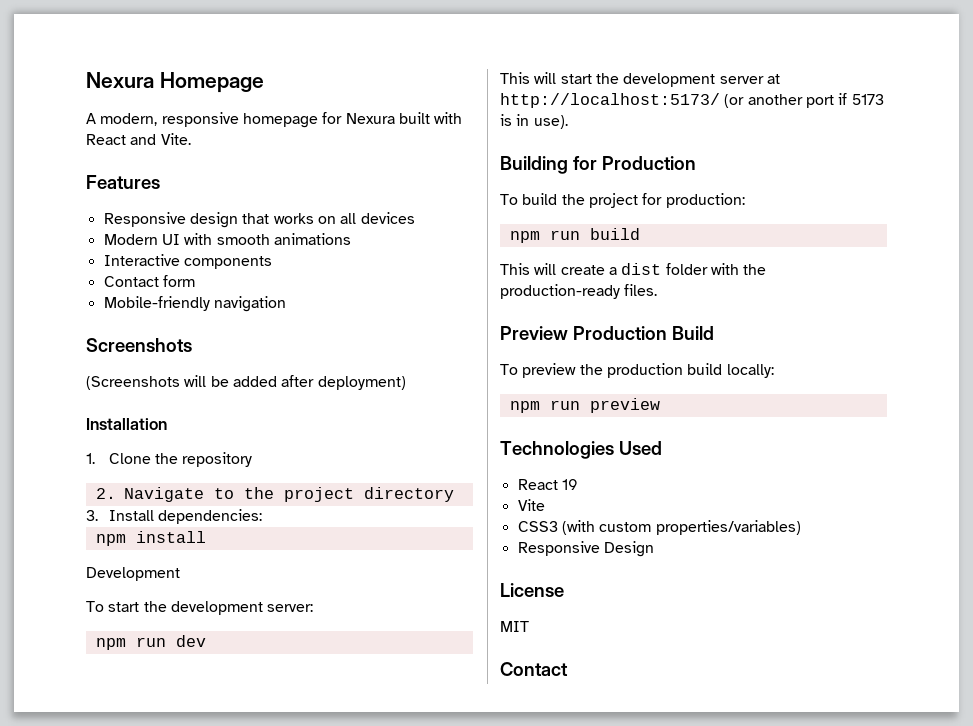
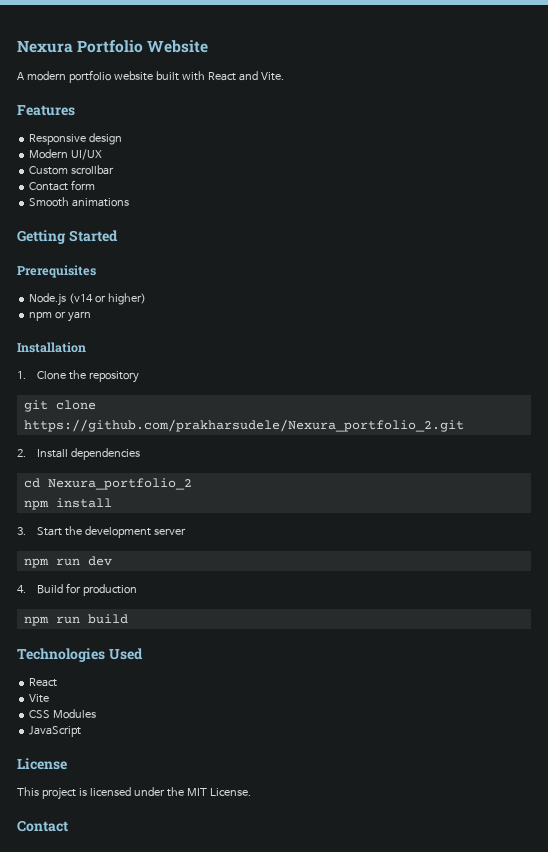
- Nexura Homepage
+ Nexura Portfolio Website
- A modern, responsive homepage for Nexura built with React and Vite.
+ A modern portfolio website built with React and Vite.
- Responsive design that works on all devices
- Modern UI with smooth animations
- Interactive components
+ Responsive design
+ Modern UI/UX
+ Custom scrollbar
  Contact form
- Mobile-friendly navigation
- Screenshots
- (Screenshots will be added after deployment)
+ Smooth animations
+ Getting Started
+ Prerequisites
+ Node.js (v14 or higher)
+ npm or yarn
- 2. Navigate to the project directory
- 3. Install dependencies:
+ git clone https://github.com/prakharsudele/Nexura_portfolio_2.git
+ 2. Install dependencies
+ cd Nexura_portfolio_2
- Development
- To start the development server:
+ 3. Start the development server
- This will start the development server at http://localhost:5173/ (or another port if 5173 is in use).
- Building for Production
- To build the project for production:
+ 4. Build for production
  npm run build
- This will create a dist folder with the production-ready files.
- Preview Production Build
- To preview the production build locally:
- npm run preview
  Technologies Used
- React 19
+ React
- CSS3 (with custom properties/variables)
- Responsive Design
+ CSS Modules
+ JavaScript
  License
- MIT
+ This project is licensed under the MIT License.

